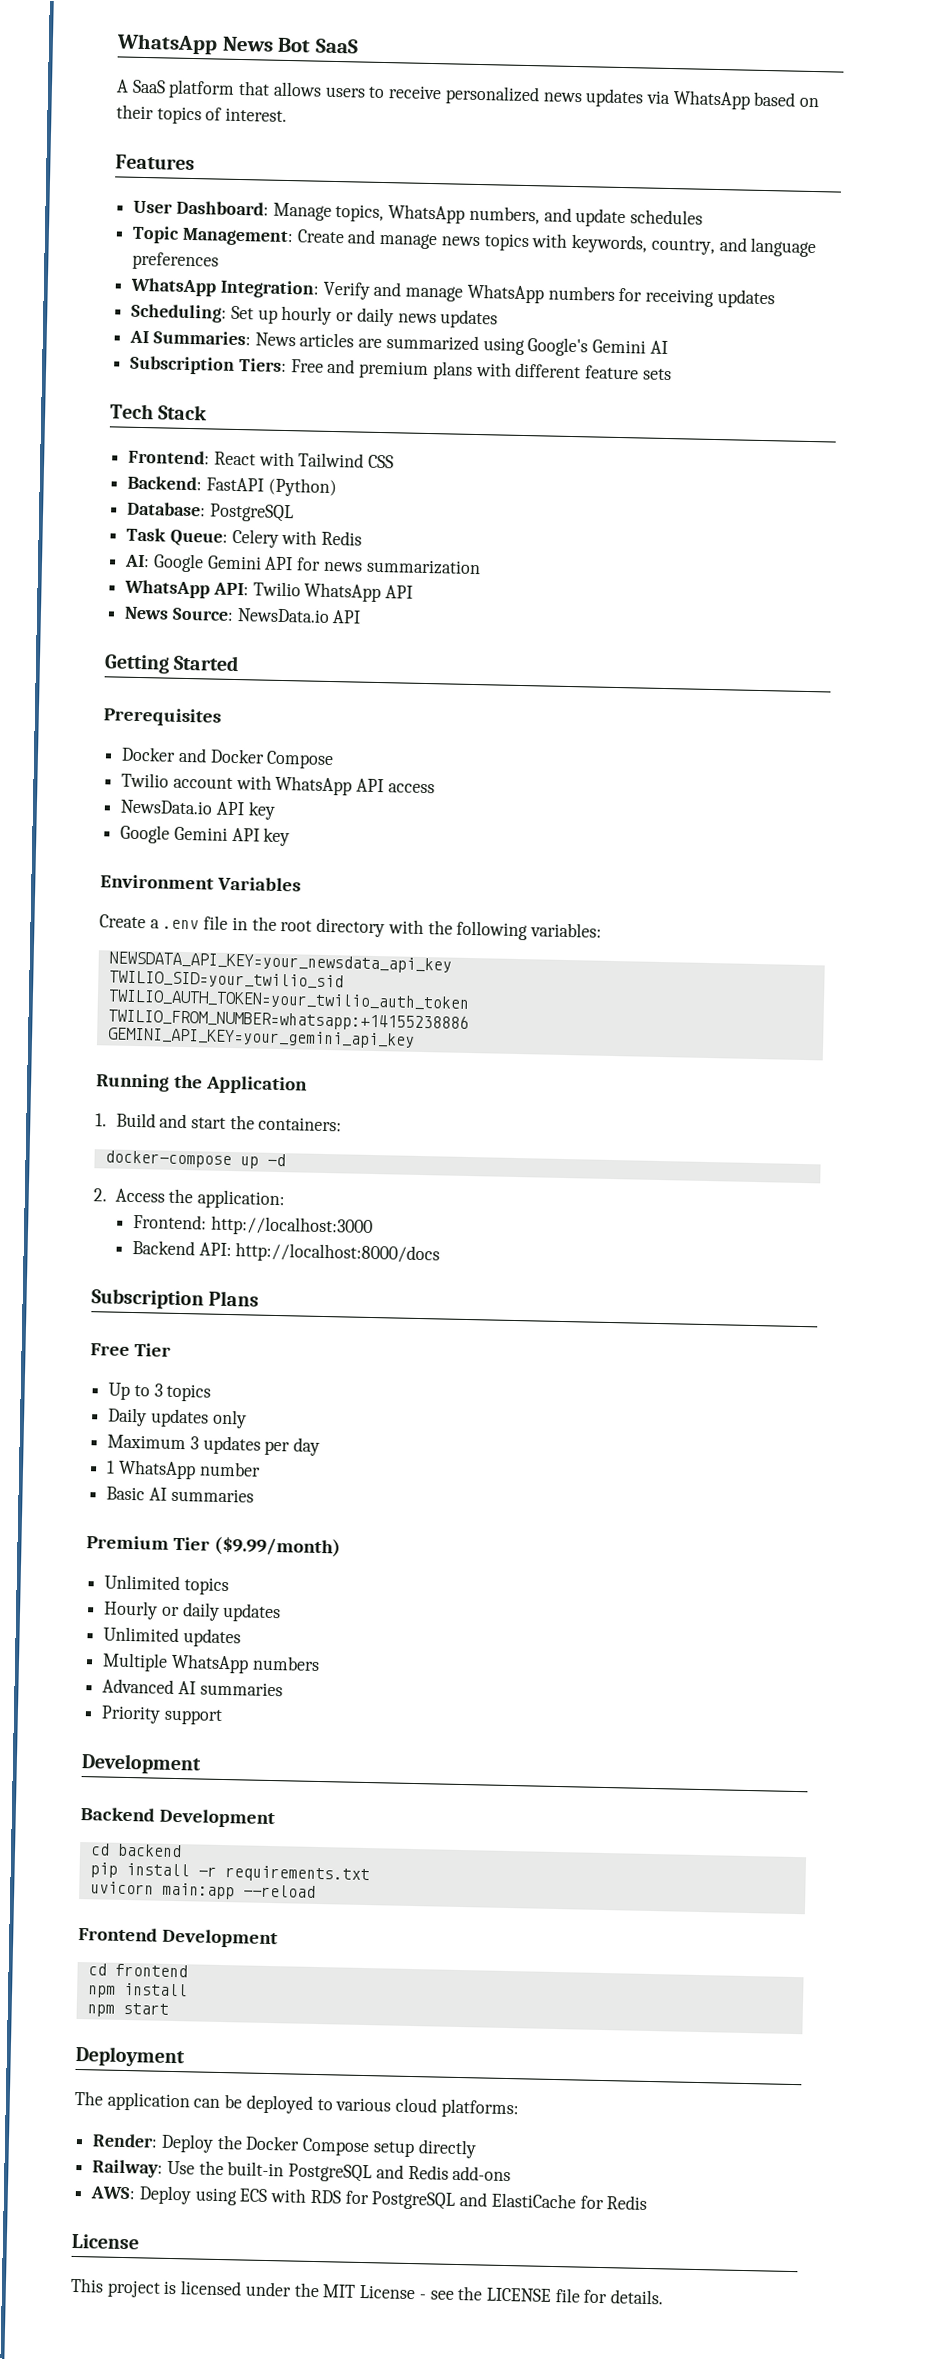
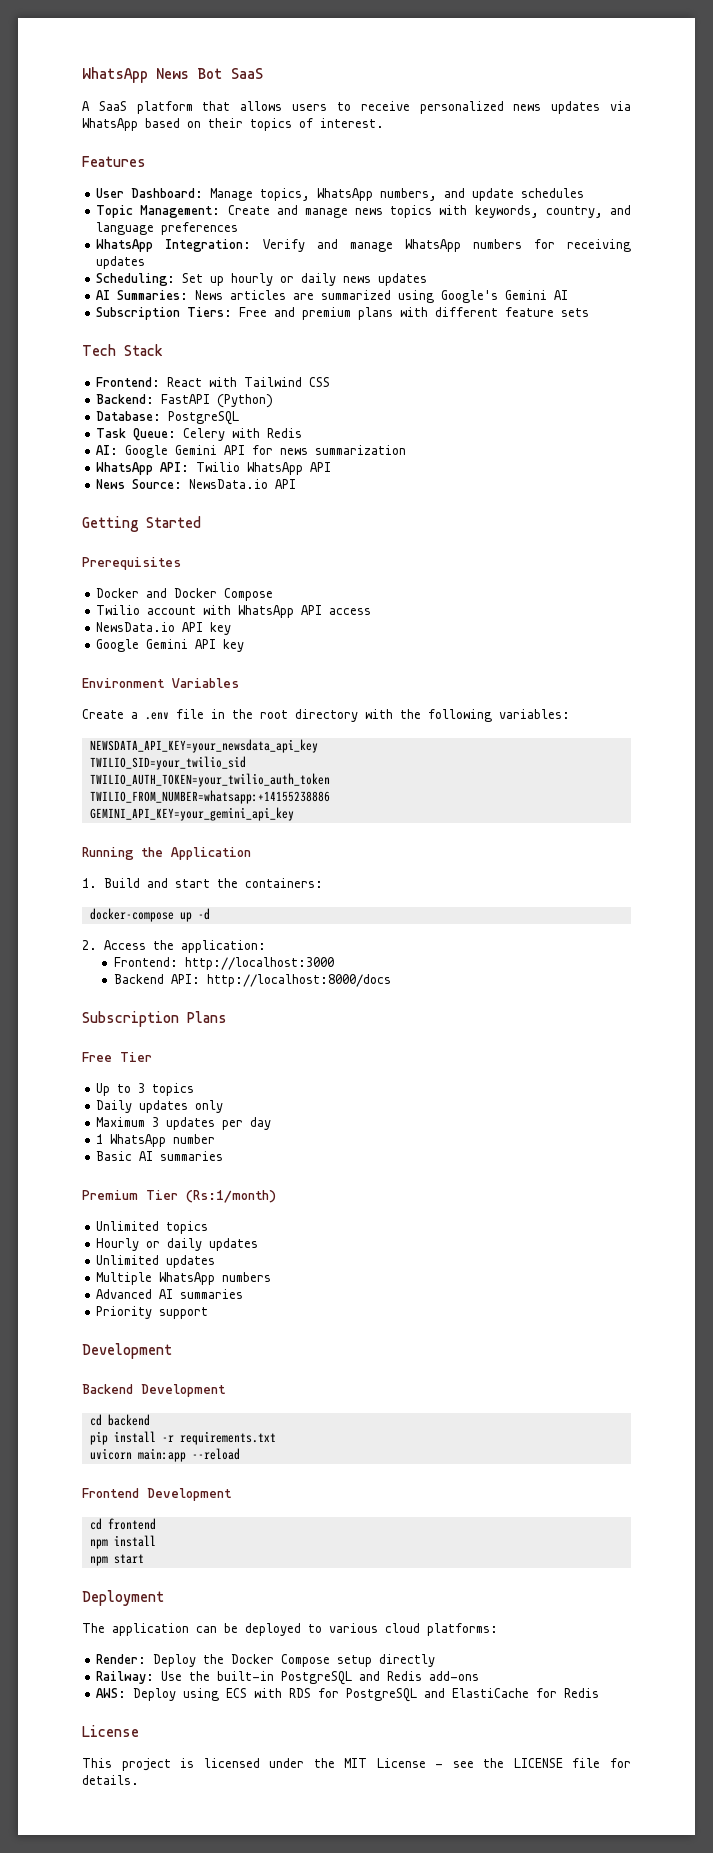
- Premium Tier ($9.99/month)
+ Premium Tier (Rs:1/month)

